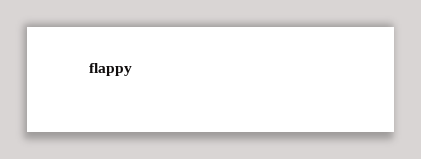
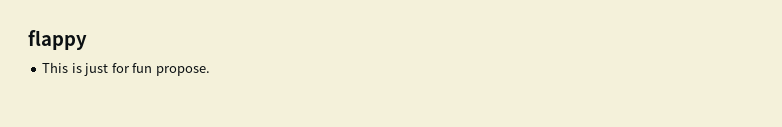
+ This is just for fun propose.

